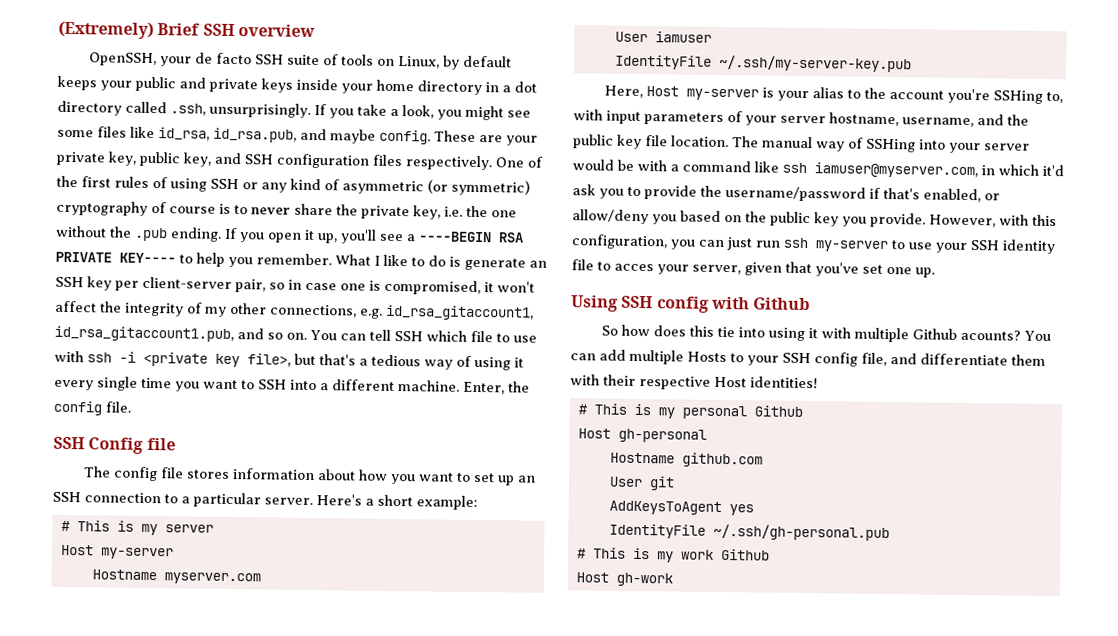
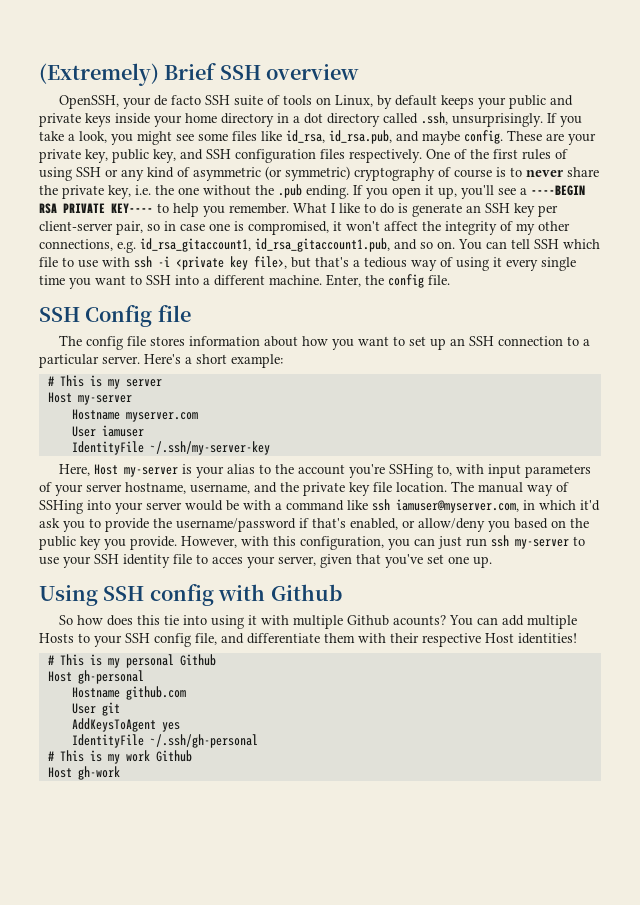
- IdentityFile ~/.ssh/my-server-key.pub
+ IdentityFile ~/.ssh/my-server-key
- Here, Host my-server is your alias to the account you're SSHing to, with input parameters of your server hostname, username, and the public key file location.
+ Here, Host my-server is your alias to the account you're SSHing to, with input parameters of your server hostname, username, and the private key file location.
- IdentityFile ~/.ssh/gh-personal.pub
+ IdentityFile ~/.ssh/gh-personal

